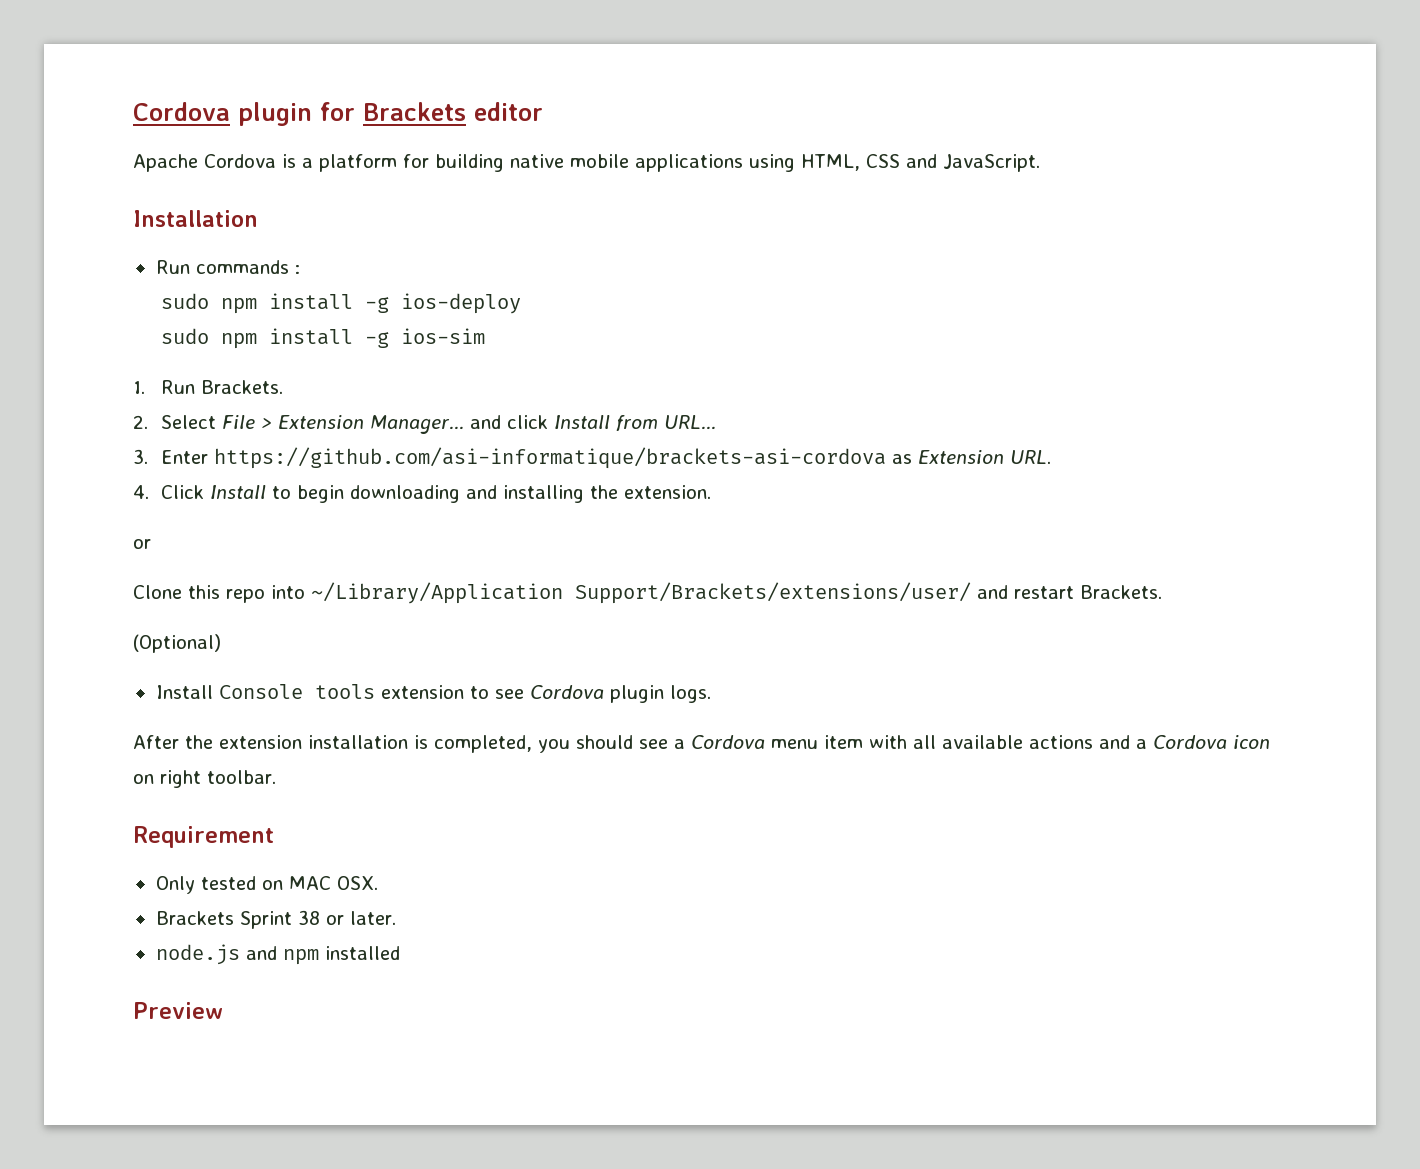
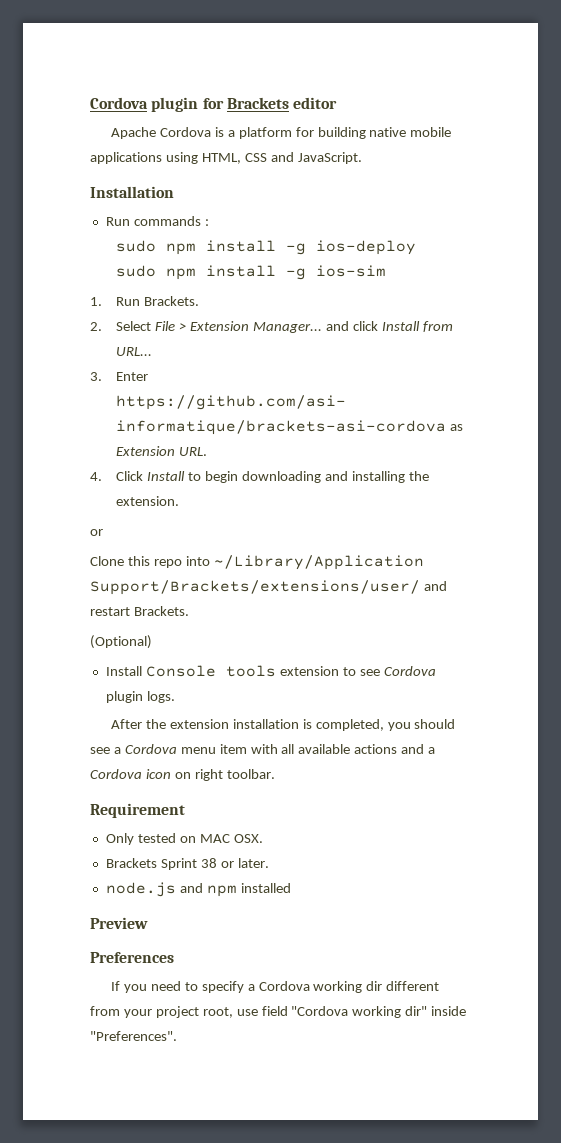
+ Preferences
+ If you need to specify a Cordova working dir different from your project root, use field "Cordova working dir" inside "Preferences".

